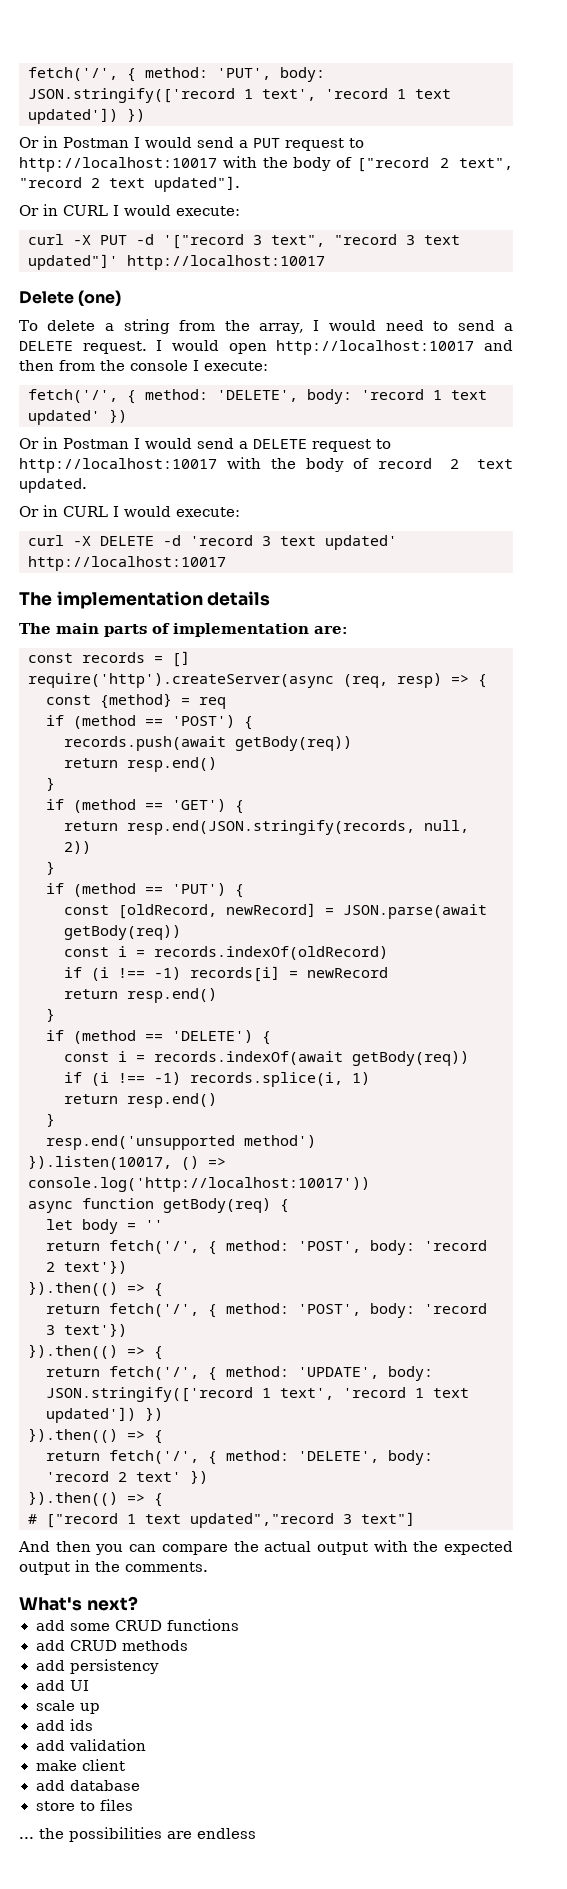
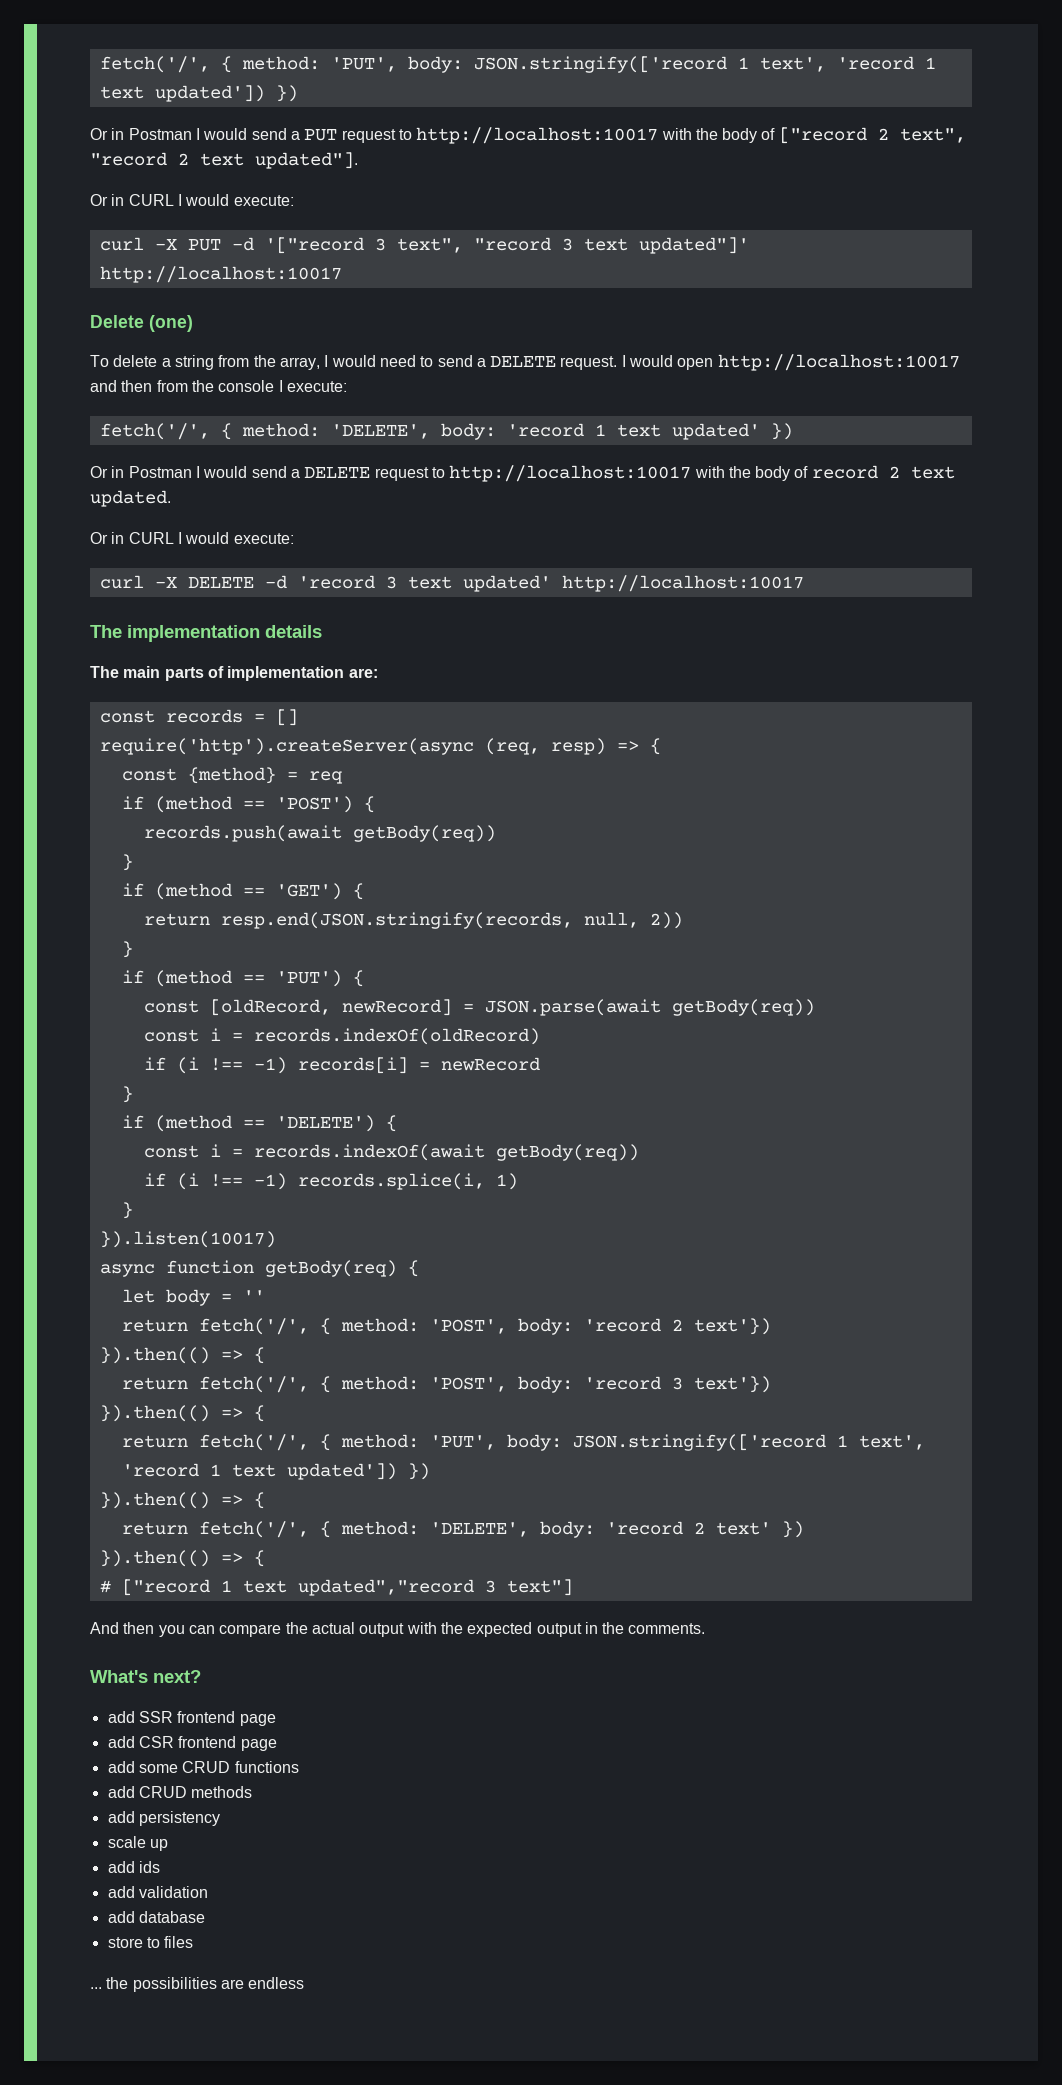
  records.push(await getBody(req))
- return resp.end()
  if (i !== -1) records[i] = newRecord
- return resp.end()
  if (i !== -1) records.splice(i, 1)
- return resp.end()
  }
- resp.end('unsupported method')
- }).listen(10017, () => console.log('http://localhost:10017'))
+ }).listen(10017)
- return fetch('/', { method: 'UPDATE', body: JSON.stringify(['record 1 text', 'record 1 text updated']) })
+ return fetch('/', { method: 'PUT', body: JSON.stringify(['record 1 text', 'record 1 text updated']) })
+ add SSR frontend page
+ add CSR frontend page
- add UI
- make client

